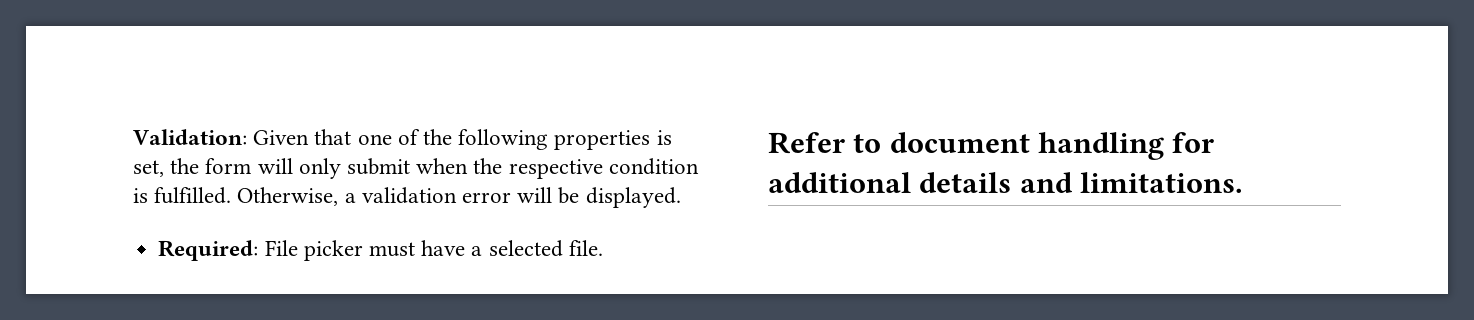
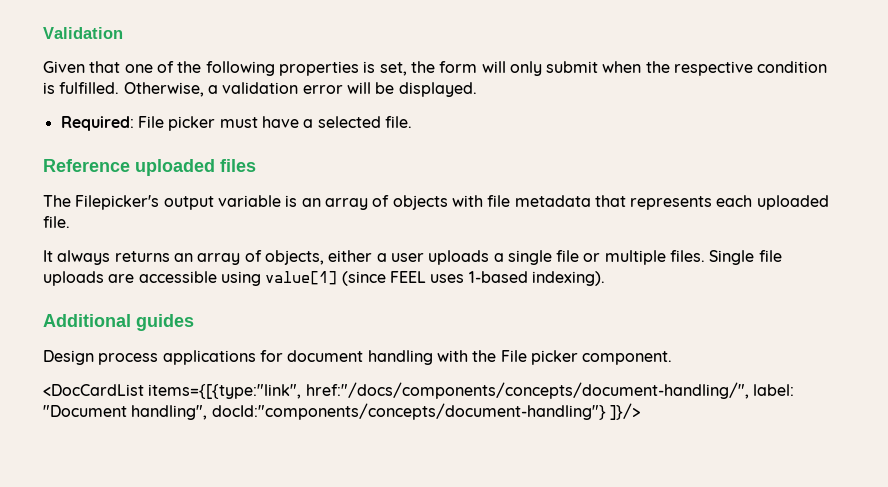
- Validation: Given that one of the following properties is set, the form will only submit when the respective condition is fulfilled.
+ Validation
+ Given that one of the following properties is set, the form will only submit when the respective condition is fulfilled.
- Refer to document handling for additional details and limitations.
+ Reference uploaded files
+ The Filepicker's output variable is an array of objects with file metadata that represents each uploaded file.
+ It always returns an array of objects, either a user uploads a single file or multiple files. Single file uploads are accessible using value[1] (since FEEL uses 1-based indexing).
+ Additional guides
+ Design process applications for document handling with the File picker component.
+ <DocCardList items={[{type:"link", href:"/docs/components/concepts/document-handling/", label: "Document handling", docId:"components/concepts/document-handling"} ]}/>

